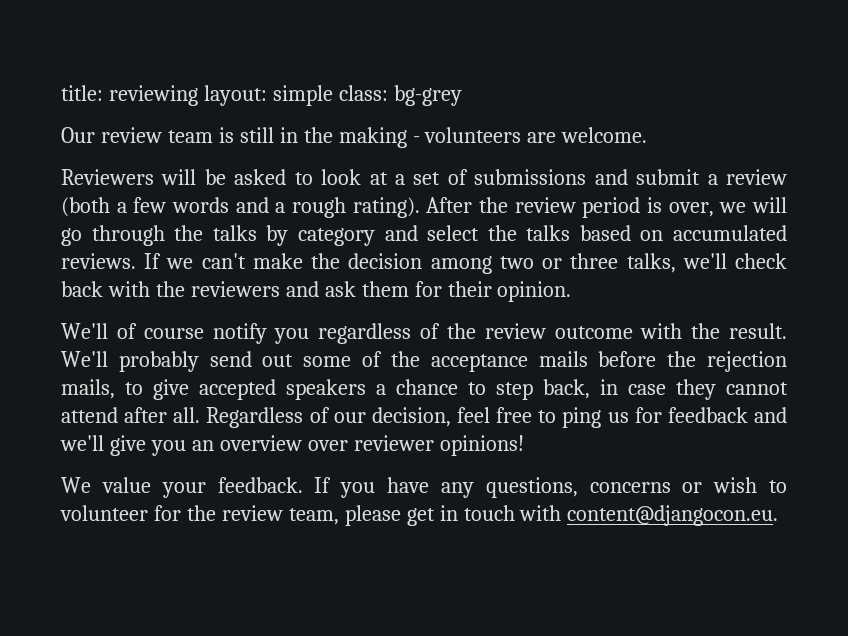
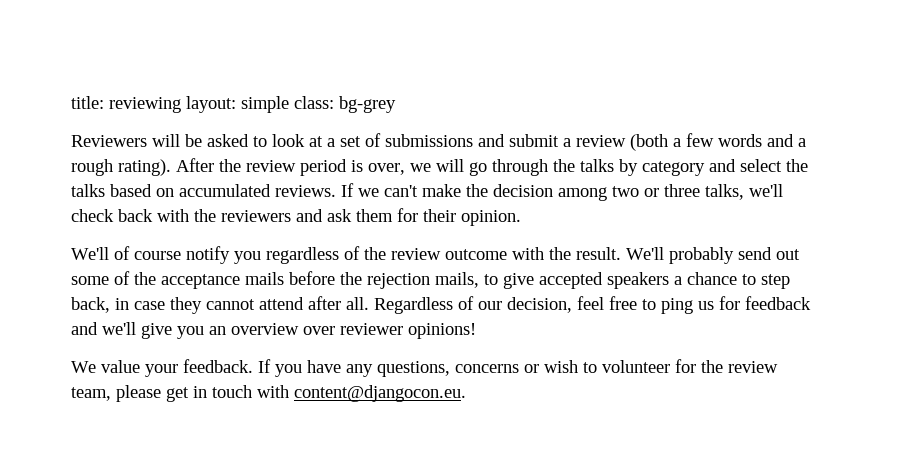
- Our review team is still in the making - volunteers are welcome.

